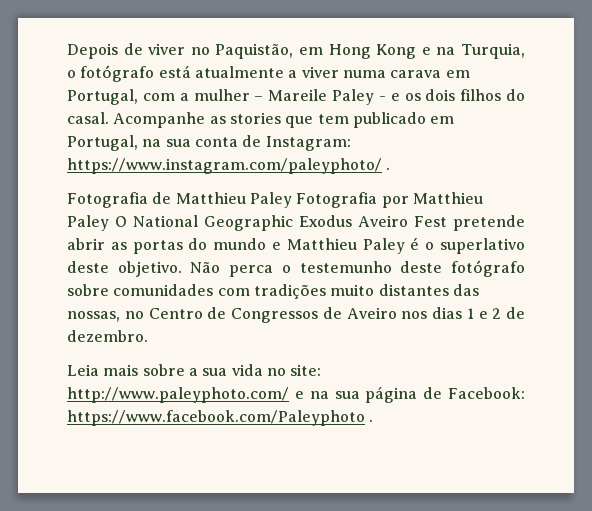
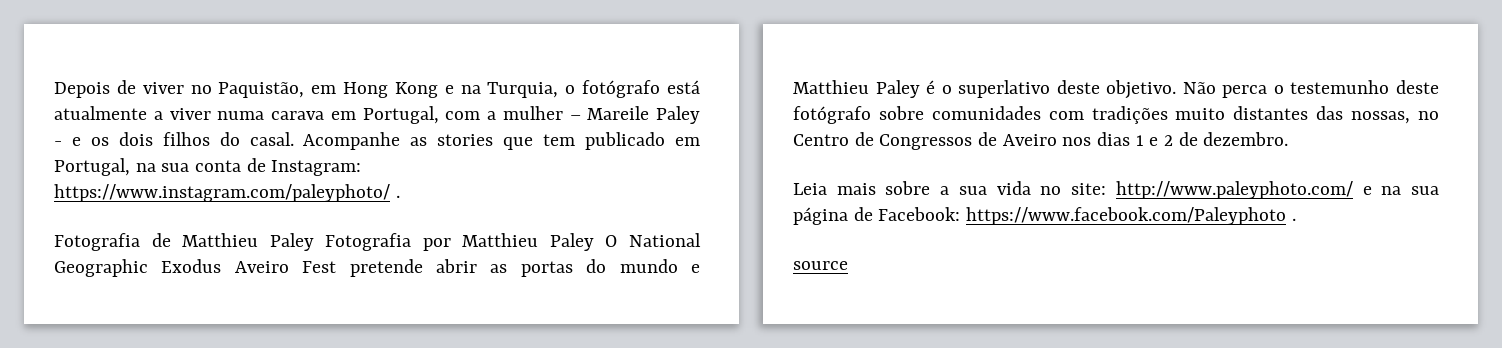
+ source

